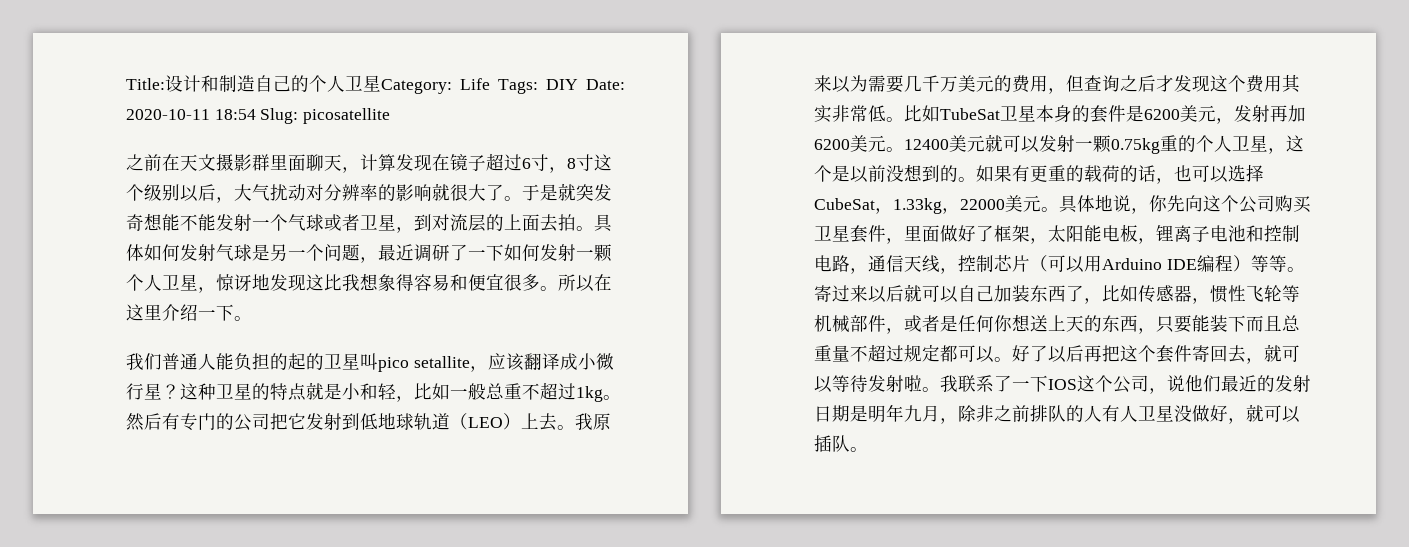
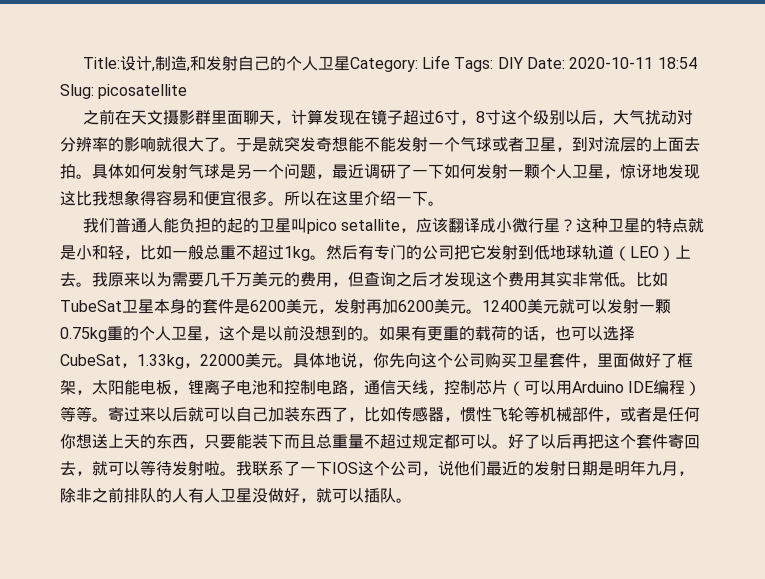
- Title:设计和制造自己的个人卫星Category: Life Tags: DIY Date: 2020-10-11 18:54 Slug: picosatellite
+ Title:设计,制造,和发射自己的个人卫星Category: Life Tags: DIY Date: 2020-10-11 18:54 Slug: picosatellite

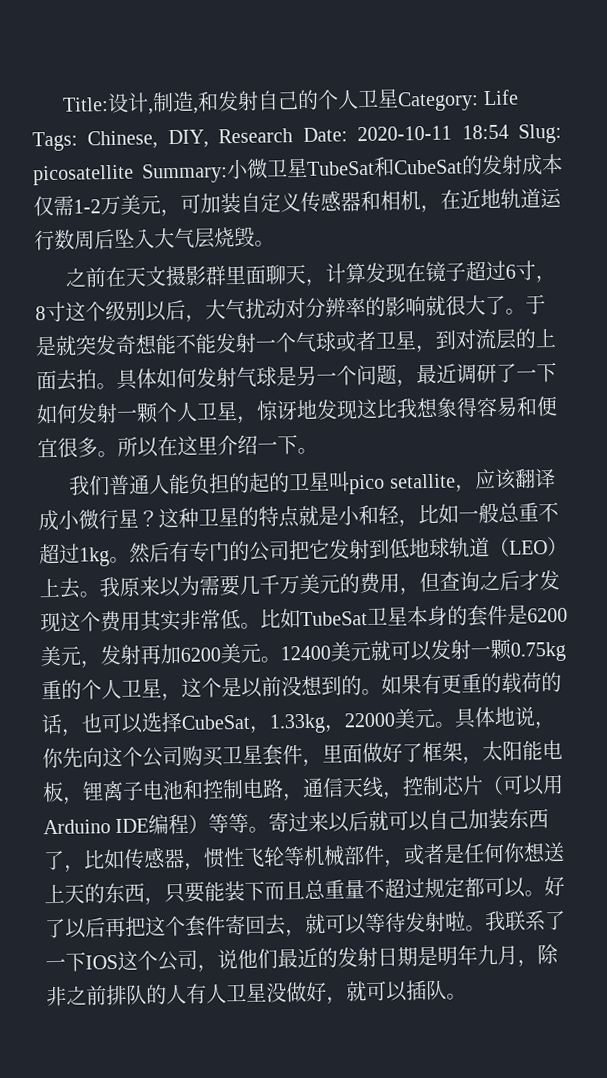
- Title:设计,制造,和发射自己的个人卫星Category: Life Tags: DIY Date: 2020-10-11 18:54 Slug: picosatellite
+ Title:设计,制造,和发射自己的个人卫星Category: Life Tags: Chinese, DIY, Research Date: 2020-10-11 18:54 Slug: picosatellite Summary:小微卫星TubeSat和CubeSat的发射成本仅需1-2万美元，可加装自定义传感器和相机，在近地轨道运行数周后坠入大气层烧毁。

